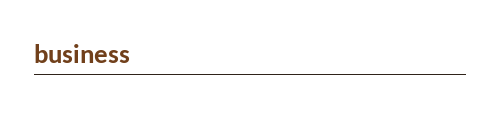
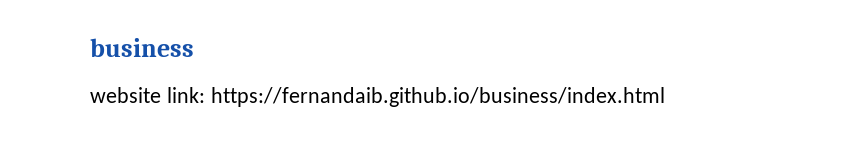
+ website link: https://fernandaib.github.io/business/index.html

